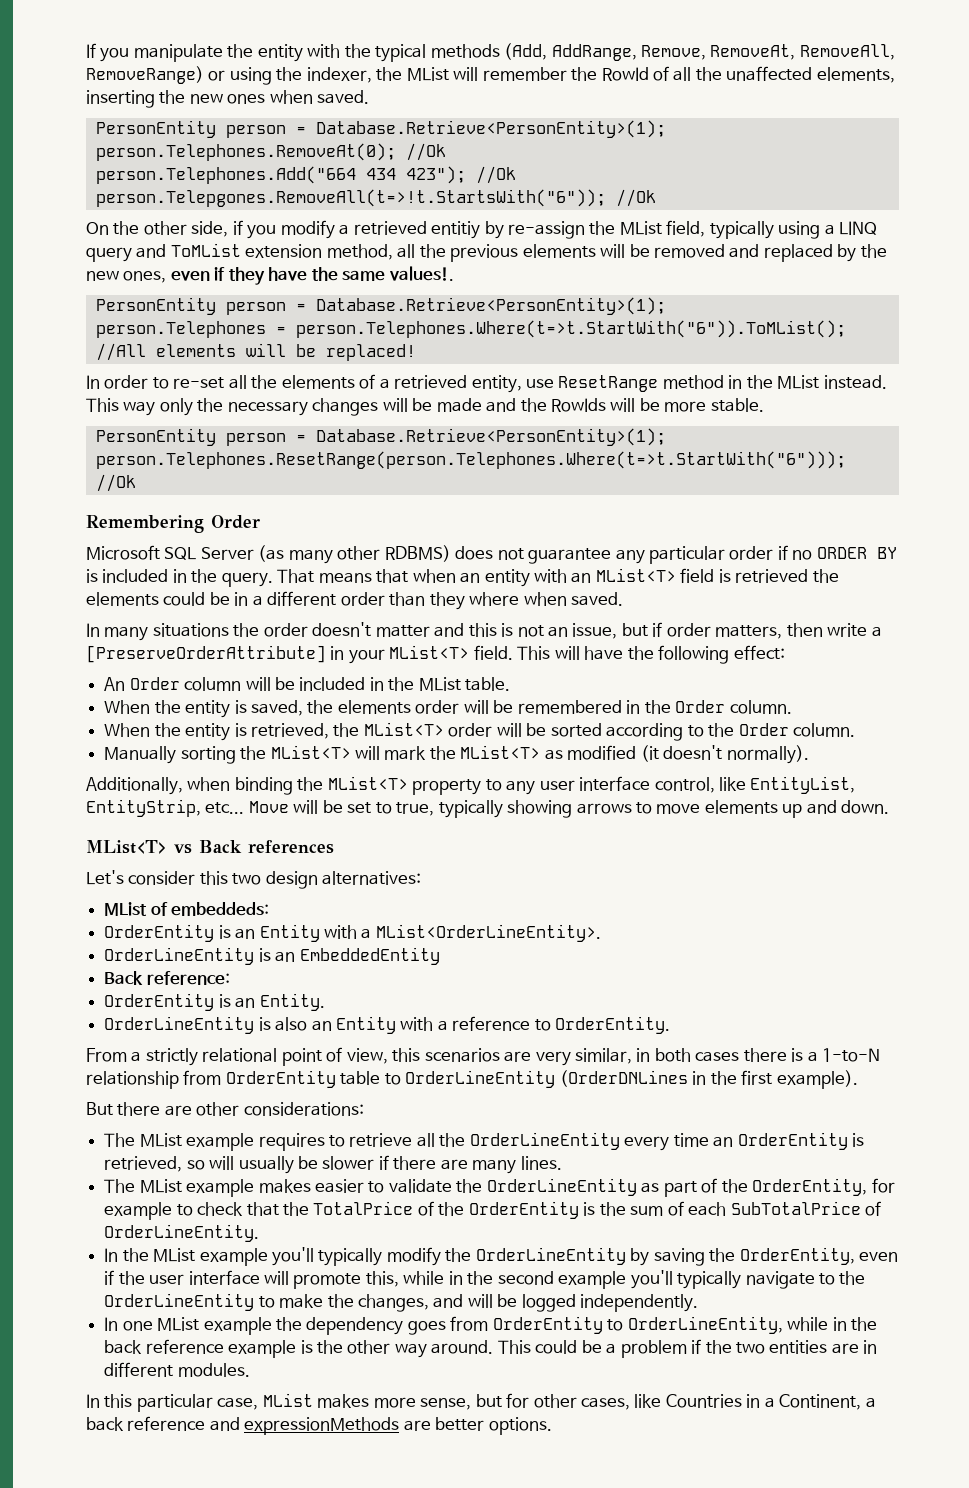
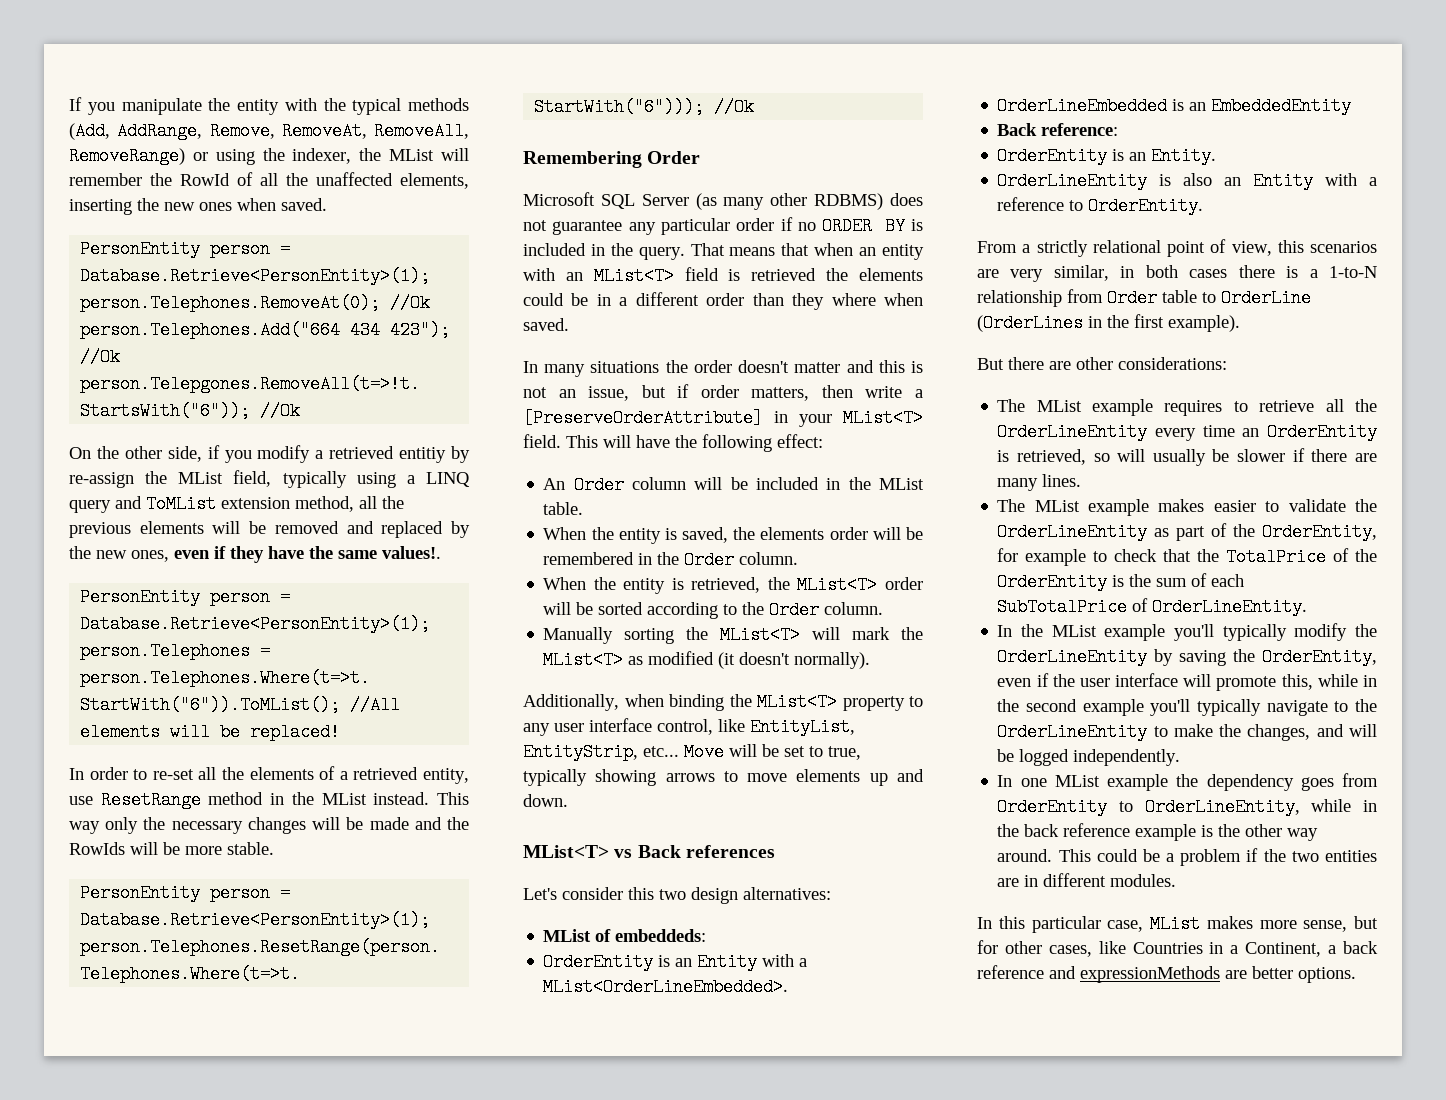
- OrderEntity is an Entity with a MList<OrderLineEntity>.
- OrderLineEntity is an EmbeddedEntity
+ OrderEntity is an Entity with a MList<OrderLineEmbedded>.
+ OrderLineEmbedded is an EmbeddedEntity
- From a strictly relational point of view, this scenarios are very similar, in both cases there is a 1-to-N relationship from OrderEntity table to OrderLineEntity (OrderDNLines in the first example).
+ From a strictly relational point of view, this scenarios are very similar, in both cases there is a 1-to-N relationship from Order table to OrderLine (OrderLines in the first example).

